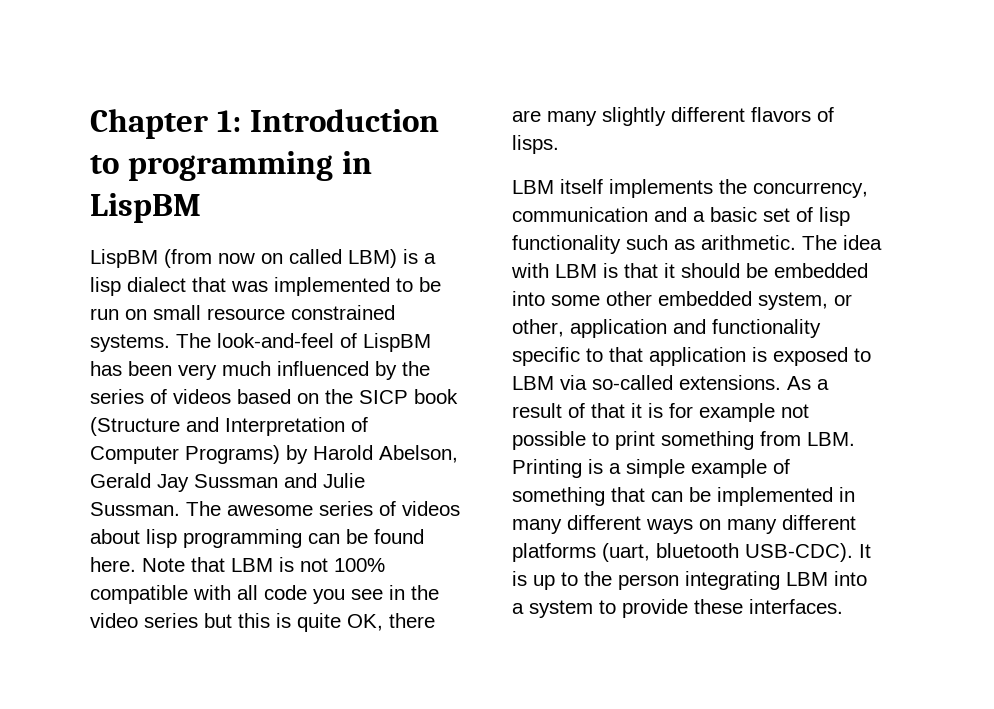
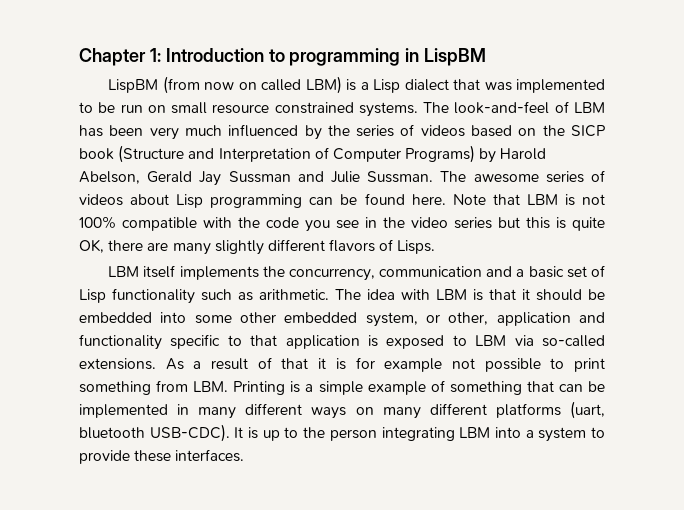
- LispBM (from now on called LBM) is a lisp dialect that was implemented to be run on small resource constrained systems.
+ LispBM (from now on called LBM) is a Lisp dialect that was implemented to be run on small resource constrained systems.
- The look-and-feel of LispBM has been very much influenced by the series of videos based on the SICP book (Structure and Interpretation of Computer Programs) by Harold Abelson, Gerald Jay Sussman and Julie Sussman.
+ The look-and-feel of LBM has been very much influenced by the series of videos based on the SICP book (Structure and Interpretation of Computer Programs) by Harold Abelson, Gerald Jay Sussman and Julie Sussman.
- The awesome series of videos about lisp programming can be found here.
+ The awesome series of videos about Lisp programming can be found here.
- Note that LBM is not 100% compatible with all code you see in the video series but this is quite OK, there are many slightly different flavors of lisps.
+ Note that LBM is not 100% compatible with the code you see in the video series but this is quite OK, there are many slightly different flavors of Lisps.
- LBM itself implements the concurrency, communication and a basic set of lisp functionality such as arithmetic.
+ LBM itself implements the concurrency, communication and a basic set of Lisp functionality such as arithmetic.

